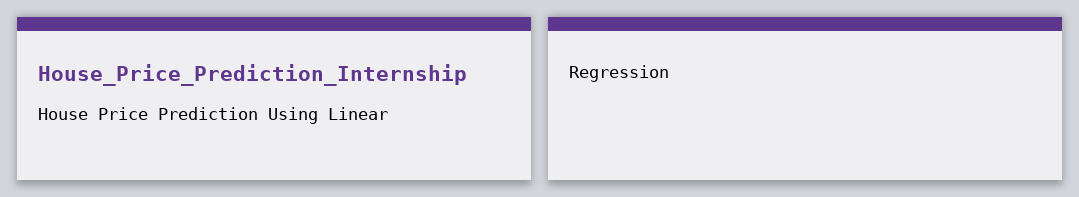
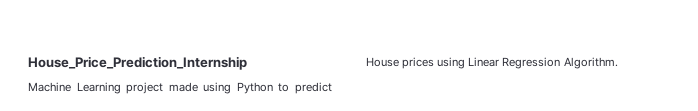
- House Price Prediction Using Linear Regression
+ Machine Learning project made using Python to predict House prices using Linear Regression Algorithm.

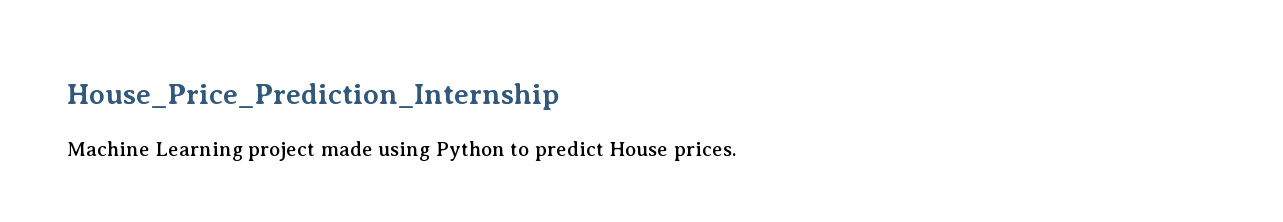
- Machine Learning project made using Python to predict House prices using Linear Regression Algorithm.
+ Machine Learning project made using Python to predict House prices.

